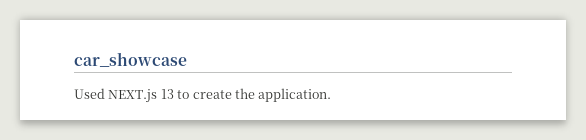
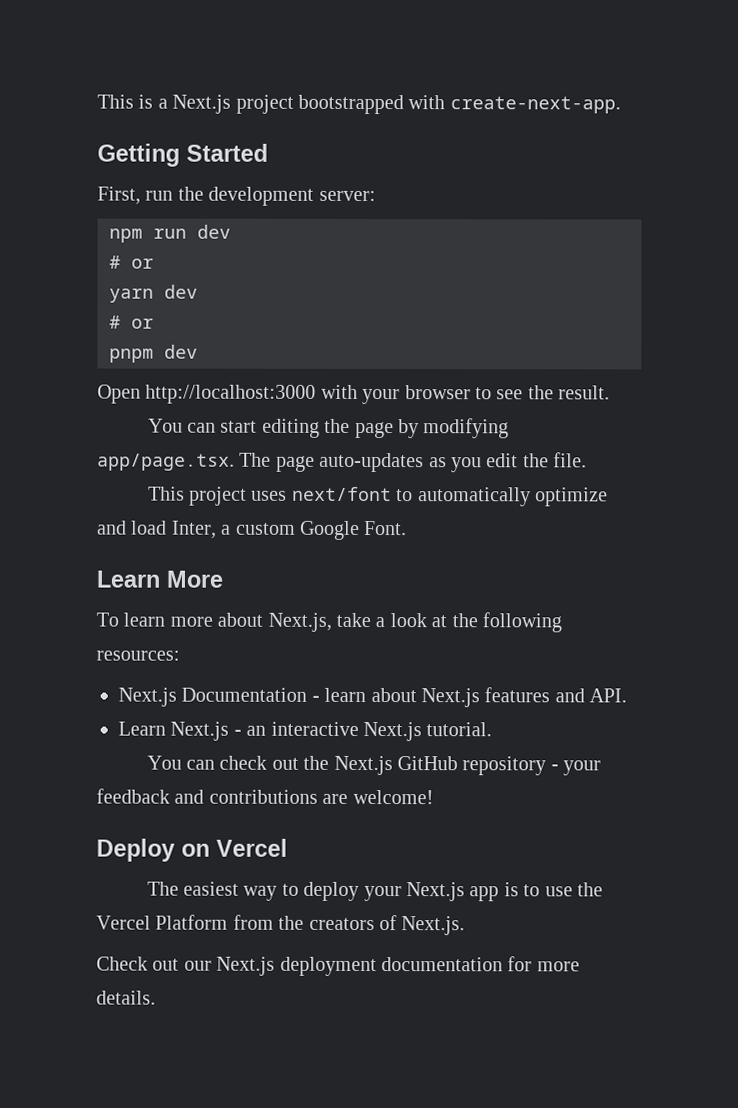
- car_showcase
- Used NEXT.js 13 to create the application.
+ This is a Next.js project bootstrapped with create-next-app.
+ Getting Started
+ First, run the development server:
+ npm run dev
+ # or
+ yarn dev
+ # or
+ pnpm dev
+ Open http://localhost:3000 with your browser to see the result.
+ You can start editing the page by modifying app/page.tsx. The page auto-updates as you edit the file.
+ This project uses next/font to automatically optimize and load Inter, a custom Google Font.
+ Learn More
+ To learn more about Next.js, take a look at the following resources:
+ Next.js Documentation - learn about Next.js features and API.
+ Learn Next.js - an interactive Next.js tutorial.
+ You can check out the Next.js GitHub repository - your feedback and contributions are welcome!
+ Deploy on Vercel
+ The easiest way to deploy your Next.js app is to use the Vercel Platform from the creators of Next.js.
+ Check out our Next.js deployment documentation for more details.

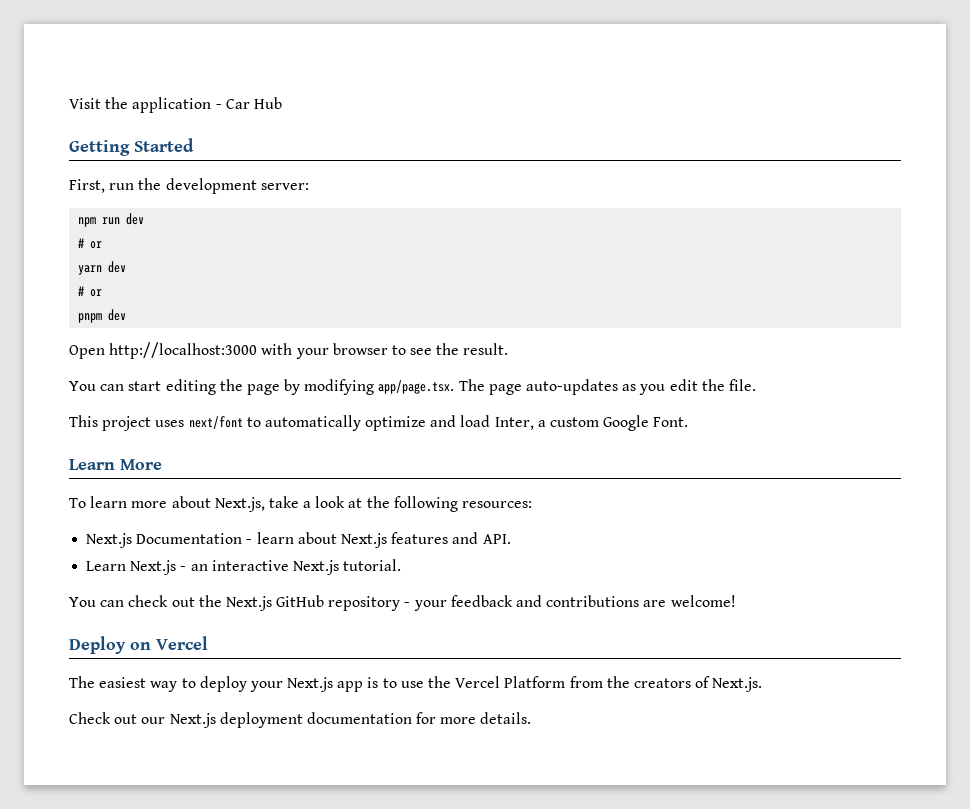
- This is a Next.js project bootstrapped with create-next-app.
+ Visit the application - Car Hub

